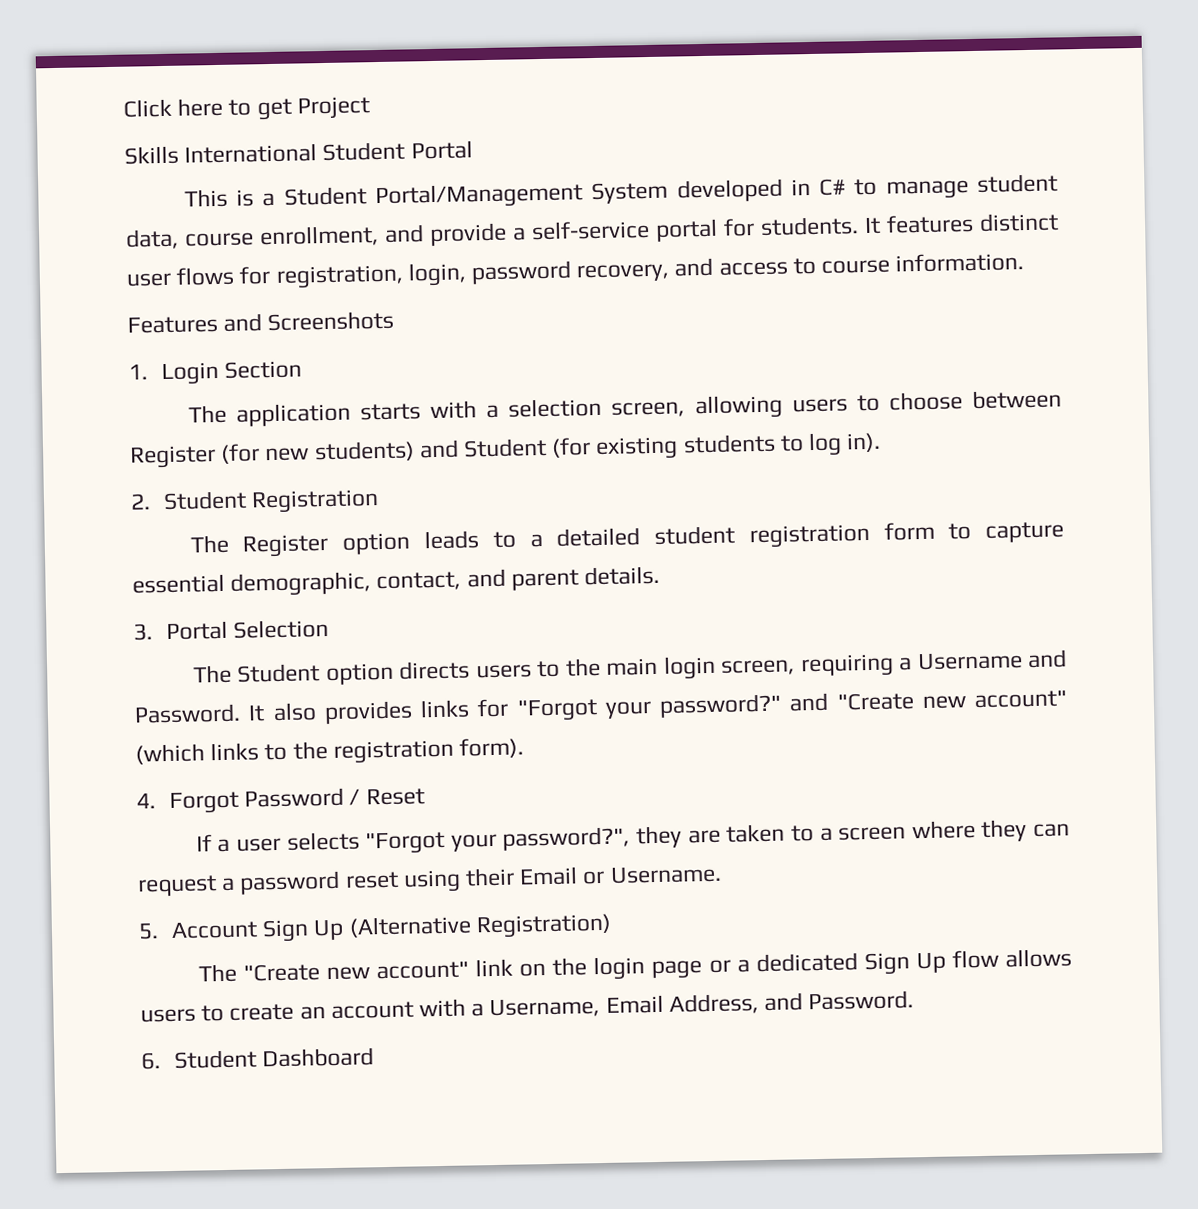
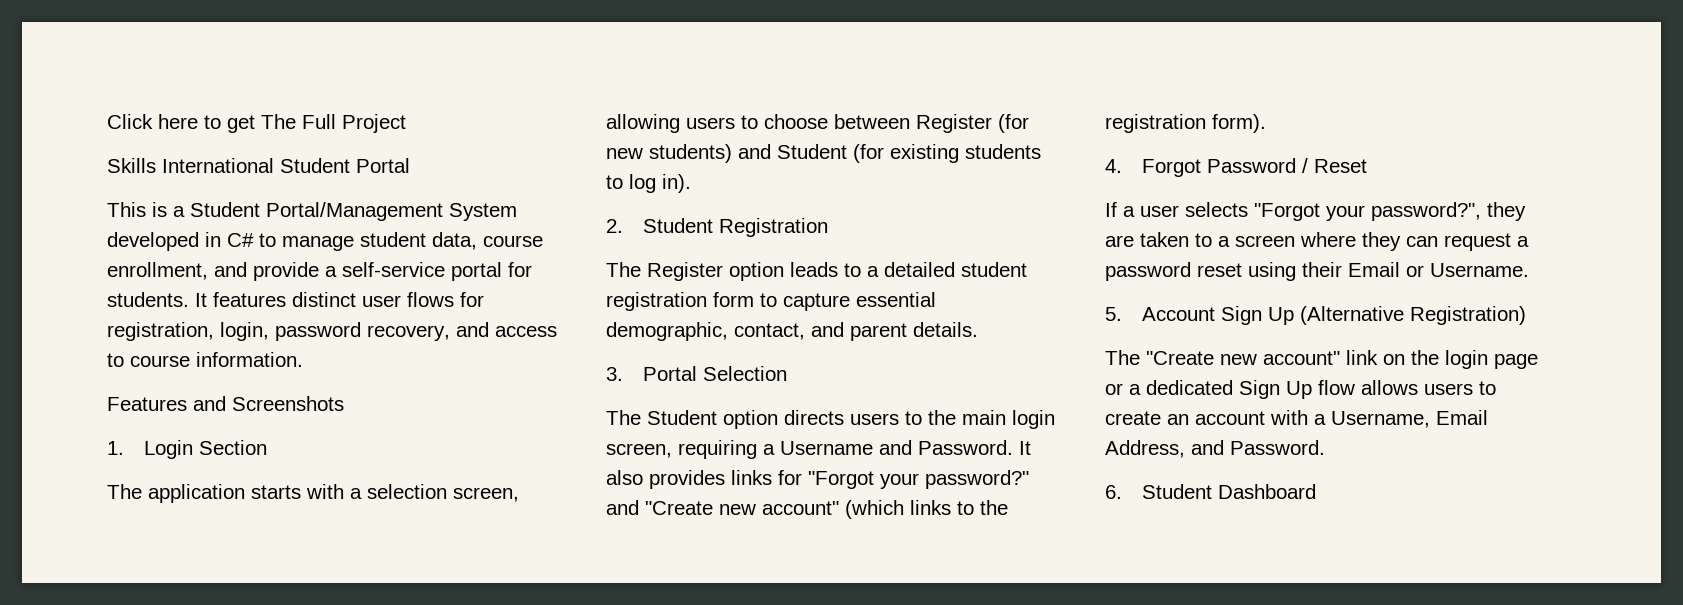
- Click here to get Project
+ Click here to get The Full Project

